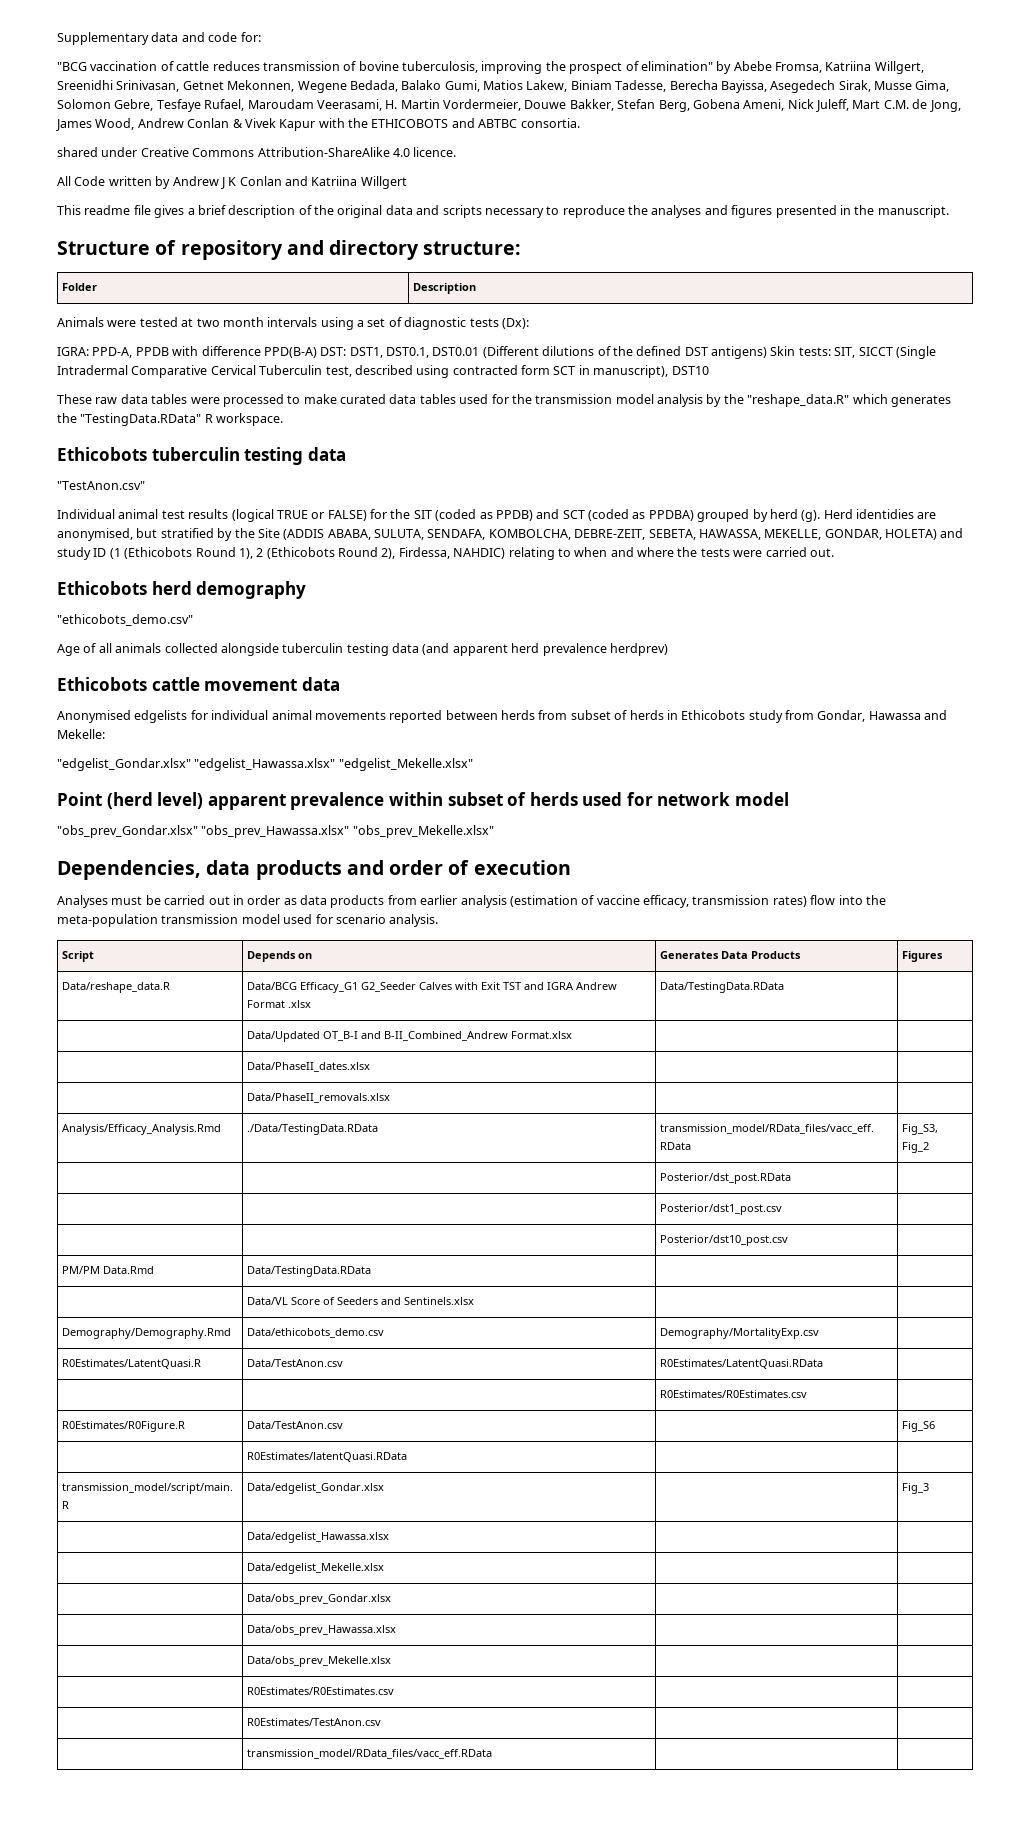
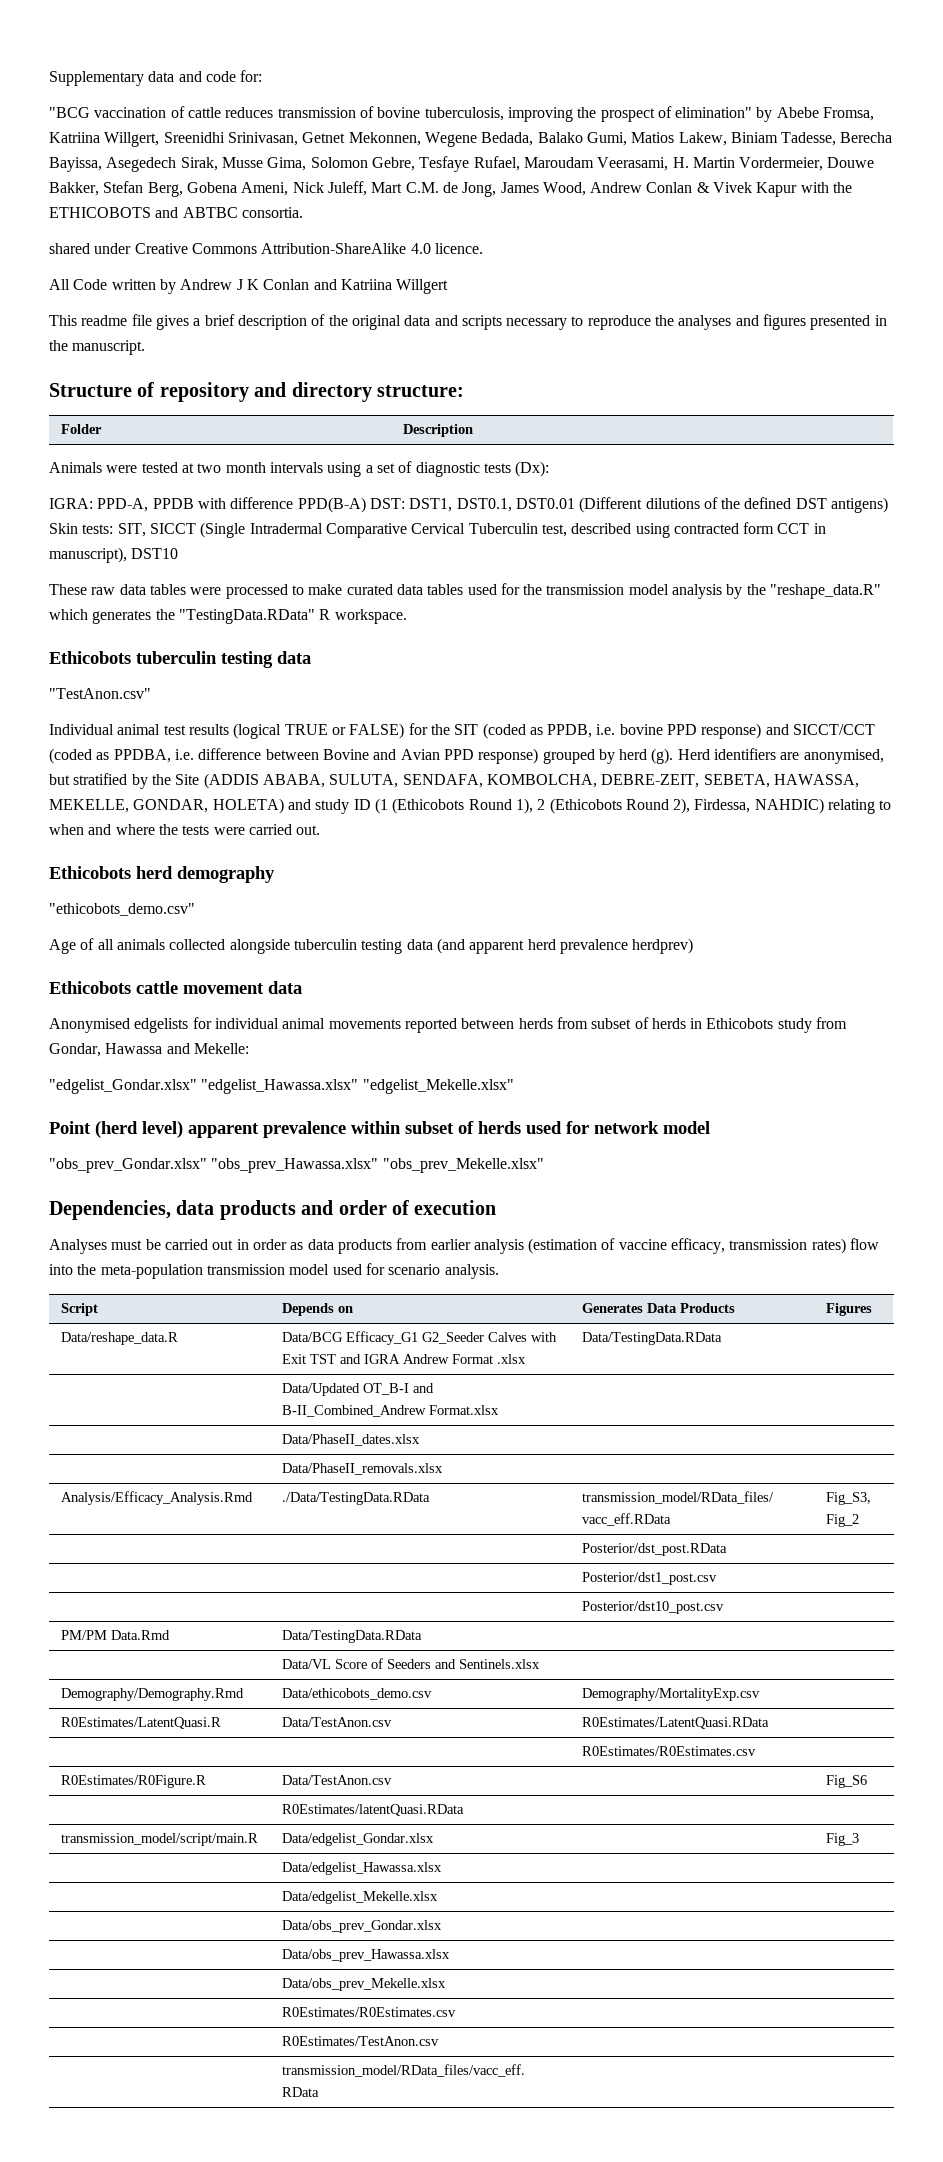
- IGRA: PPD-A, PPDB with difference PPD(B-A) DST: DST1, DST0.1, DST0.01 (Different dilutions of the defined DST antigens) Skin tests: SIT, SICCT (Single Intradermal Comparative Cervical Tuberculin test, described using contracted form SCT in manuscript), DST10
+ IGRA: PPD-A, PPDB with difference PPD(B-A) DST: DST1, DST0.1, DST0.01 (Different dilutions of the defined DST antigens) Skin tests: SIT, SICCT (Single Intradermal Comparative Cervical Tuberculin test, described using contracted form CCT in manuscript), DST10
- Individual animal test results (logical TRUE or FALSE) for the SIT (coded as PPDB) and SCT (coded as PPDBA) grouped by herd (g).
+ Individual animal test results (logical TRUE or FALSE) for the SIT (coded as PPDB, i.e. bovine PPD response) and SICCT/CCT (coded as PPDBA, i.e. difference between Bovine and Avian PPD response) grouped by herd (g).
- Herd identidies are anonymised, but stratified by the Site (ADDIS ABABA, SULUTA, SENDAFA, KOMBOLCHA, DEBRE-ZEIT, SEBETA, HAWASSA, MEKELLE, GONDAR, HOLETA) and study ID (1 (Ethicobots Round 1), 2 (Ethicobots Round 2), Firdessa, NAHDIC) relating to when and where the tests were carried out.
+ Herd identifiers are anonymised, but stratified by the Site (ADDIS ABABA, SULUTA, SENDAFA, KOMBOLCHA, DEBRE-ZEIT, SEBETA, HAWASSA, MEKELLE, GONDAR, HOLETA) and study ID (1 (Ethicobots Round 1), 2 (Ethicobots Round 2), Firdessa, NAHDIC) relating to when and where the tests were carried out.

